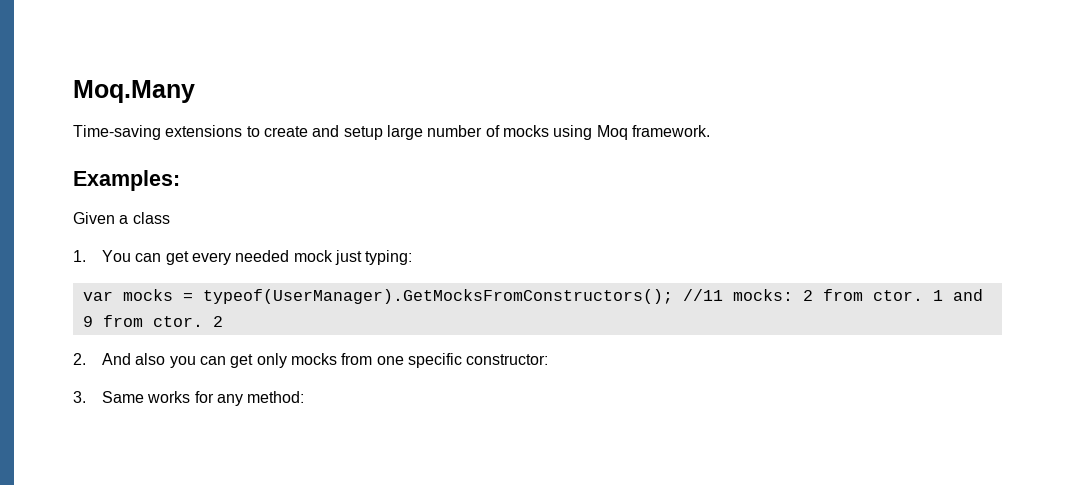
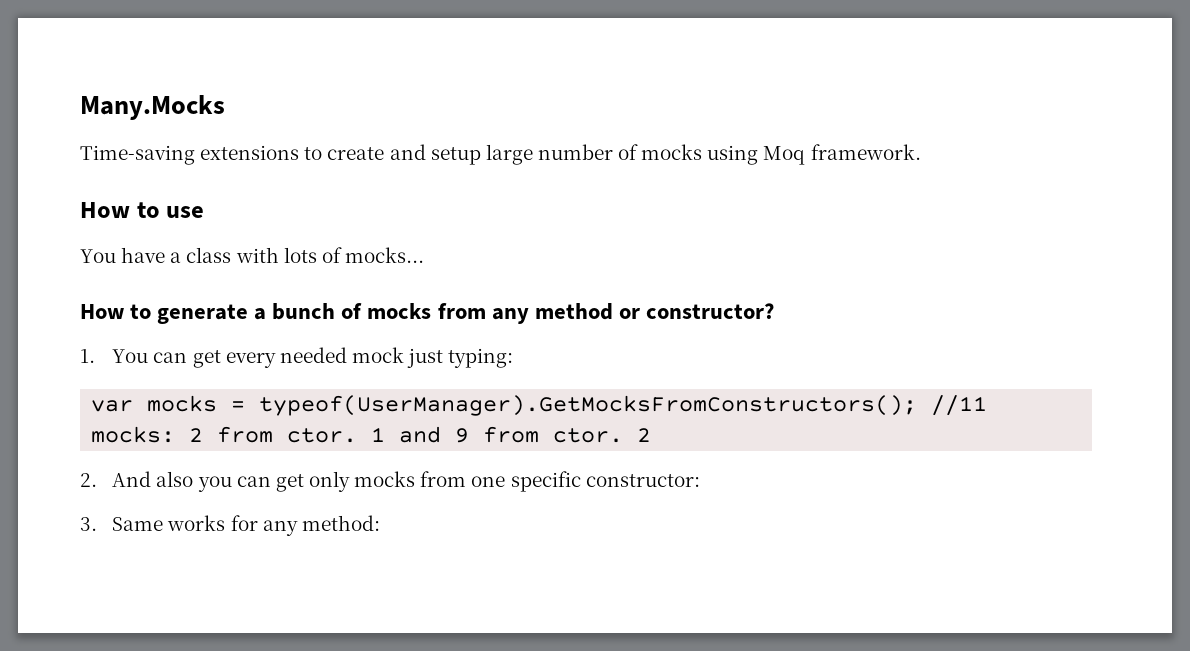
- Moq.Many
+ Many.Mocks
- Examples:
- Given a class
+ How to use
+ You have a class with lots of mocks...
+ How to generate a bunch of mocks from any method or constructor?

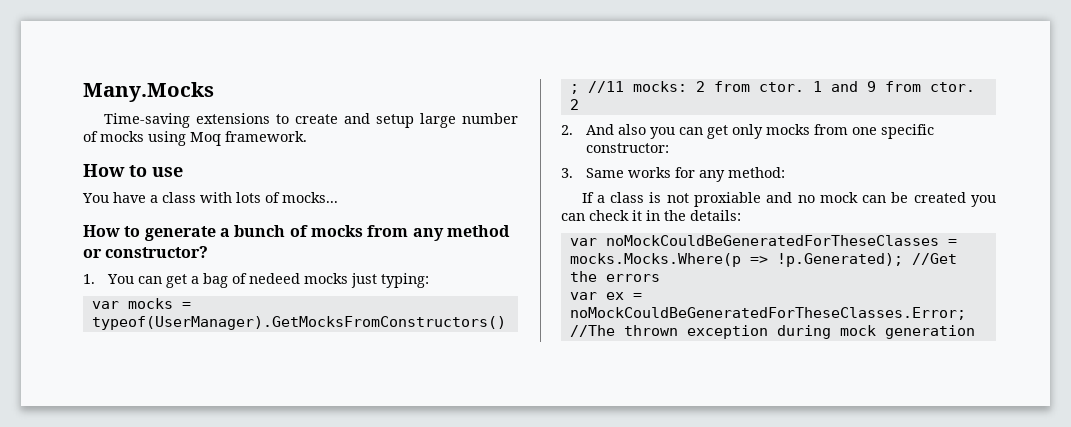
- 1. You can get every needed mock just typing:
+ 1. You can get a bag of nedeed mocks just typing:
+ If a class is not proxiable and no mock can be created you can check it in the details:
+ var noMockCouldBeGeneratedForTheseClasses = mocks.Mocks.Where(p => !p.Generated); //Get the errors
+ var ex = noMockCouldBeGeneratedForTheseClasses.Error; //The thrown exception during mock generation

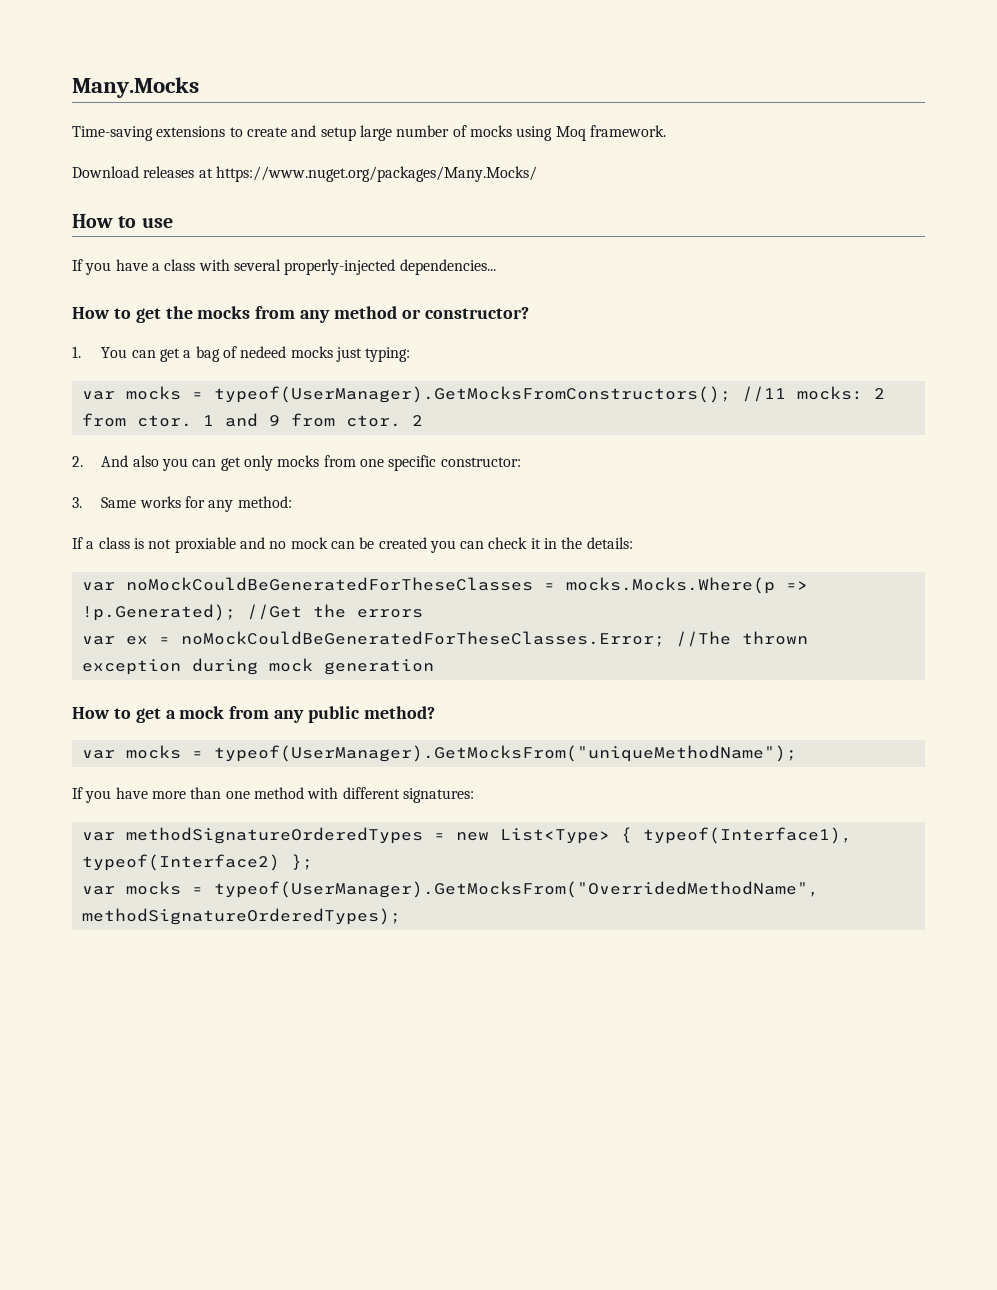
+ Download releases at https://www.nuget.org/packages/Many.Mocks/
- You have a class with lots of mocks...
- How to generate a bunch of mocks from any method or constructor?
+ If you have a class with several properly-injected dependencies...
+ How to get the mocks from any method or constructor?
+ How to get a mock from any public method?
+ var mocks = typeof(UserManager).GetMocksFrom("uniqueMethodName");
+ If you have more than one method with different signatures:
+ var methodSignatureOrderedTypes = new List<Type> { typeof(Interface1), typeof(Interface2) };
+ var mocks = typeof(UserManager).GetMocksFrom("OverridedMethodName", methodSignatureOrderedTypes);

